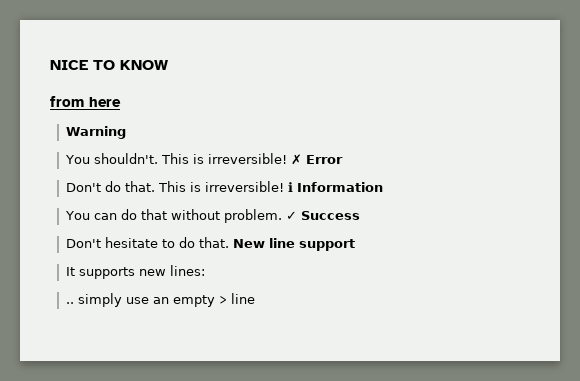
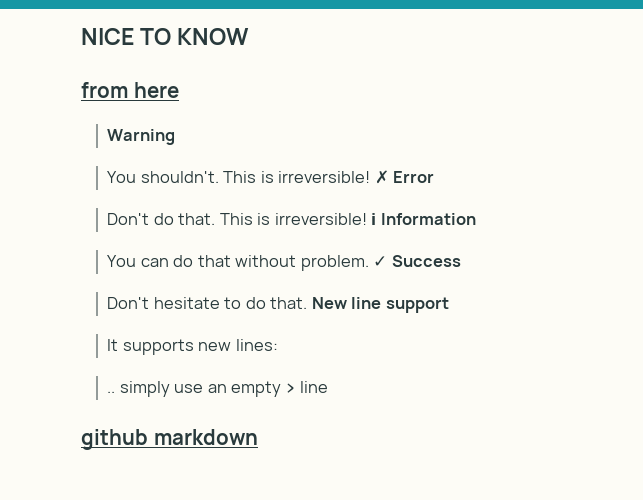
+ github markdown

